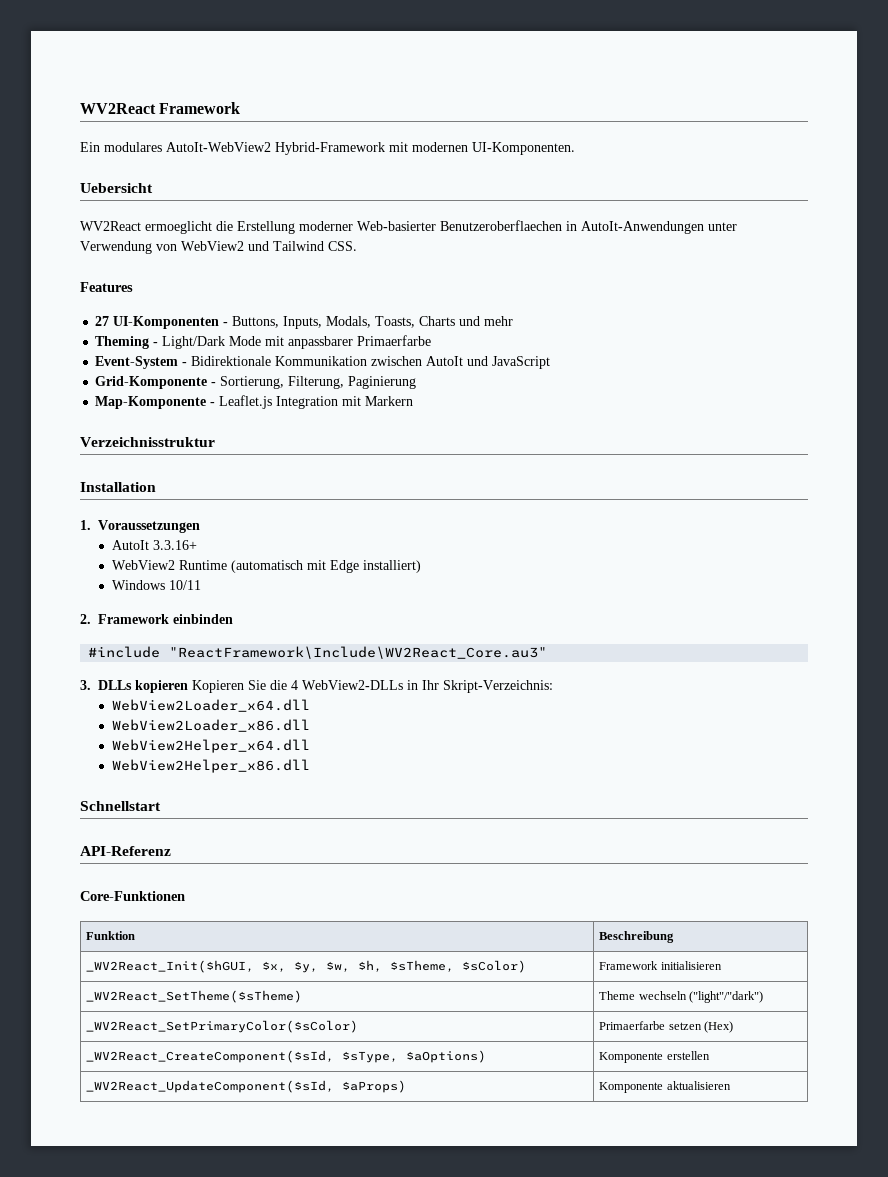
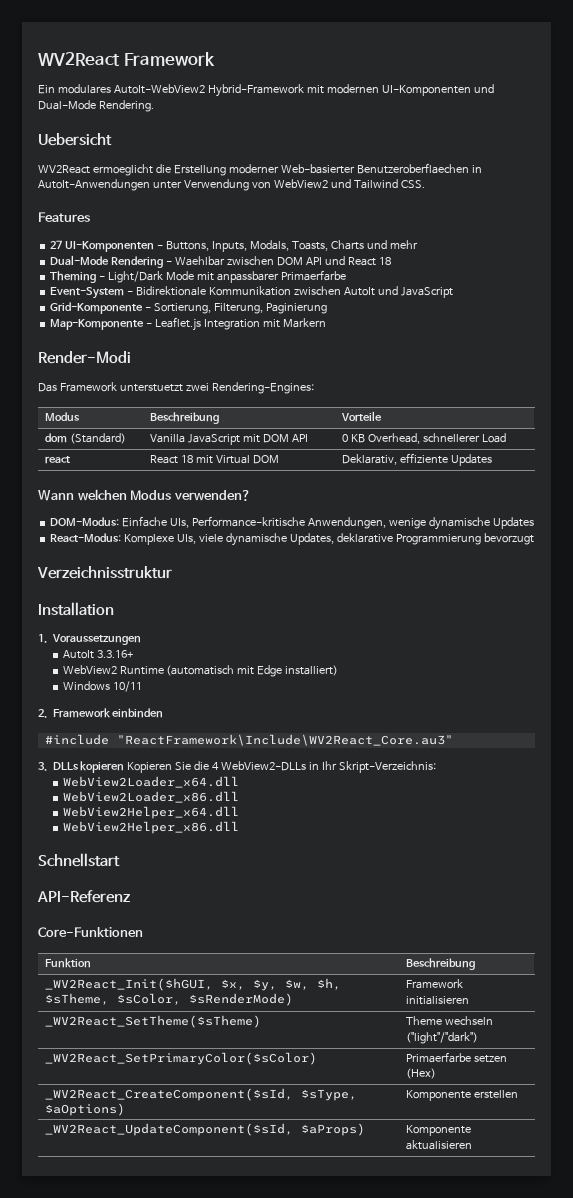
- Ein modulares AutoIt-WebView2 Hybrid-Framework mit modernen UI-Komponenten.
+ Ein modulares AutoIt-WebView2 Hybrid-Framework mit modernen UI-Komponenten und Dual-Mode Rendering.
+ Dual-Mode Rendering - Waehlbar zwischen DOM API und React 18
+ Render-Modi
+ Das Framework unterstuetzt zwei Rendering-Engines:
+ Modus | Beschreibung | Vorteile
+ dom (Standard) | Vanilla JavaScript mit DOM API | 0 KB Overhead, schnellerer Load
+ react | React 18 mit Virtual DOM | Deklarativ, effiziente Updates
+ Wann welchen Modus verwenden?
+ DOM-Modus: Einfache UIs, Performance-kritische Anwendungen, wenige dynamische Updates
+ React-Modus: Komplexe UIs, viele dynamische Updates, deklarative Programmierung bevorzugt
- _WV2React_Init($hGUI, $x, $y, $w, $h, $sTheme, $sColor) | Framework initialisieren
+ _WV2React_Init($hGUI, $x, $y, $w, $h, $sTheme, $sColor, $sRenderMode) | Framework initialisieren

